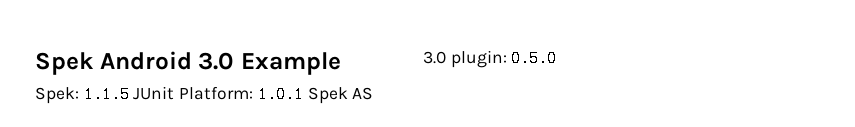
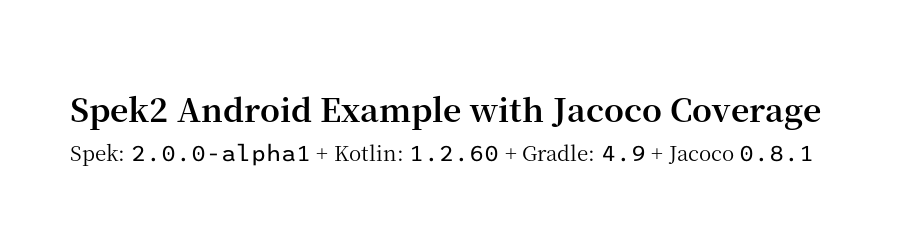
- Spek Android 3.0 Example
- Spek: 1.1.5 JUnit Platform: 1.0.1 Spek AS 3.0 plugin: 0.5.0
+ Spek2 Android Example with Jacoco Coverage
+ Spek: 2.0.0-alpha1 + Kotlin: 1.2.60 + Gradle: 4.9 + Jacoco 0.8.1

